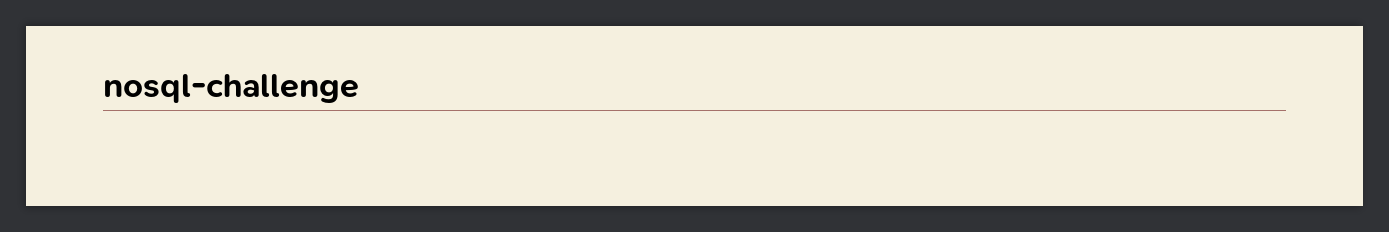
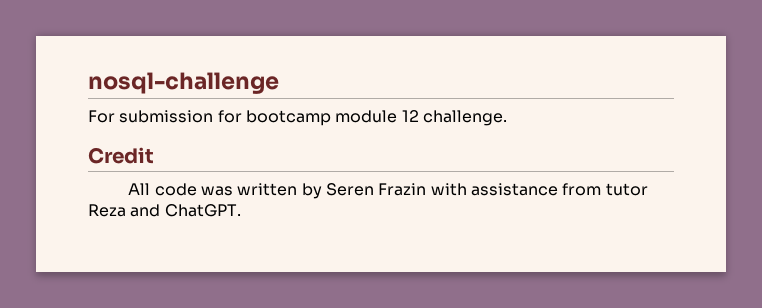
+ For submission for bootcamp module 12 challenge.
+ Credit
+ All code was written by Seren Frazin with assistance from tutor Reza and ChatGPT.

